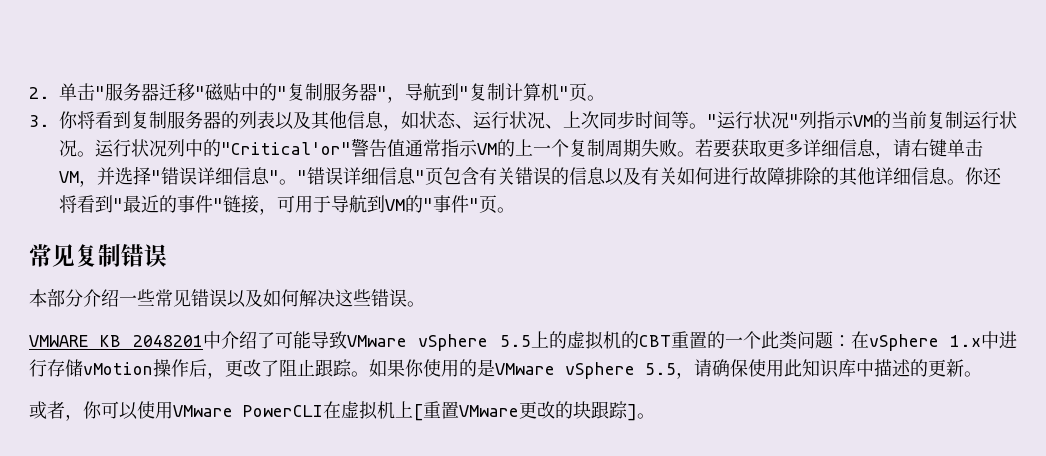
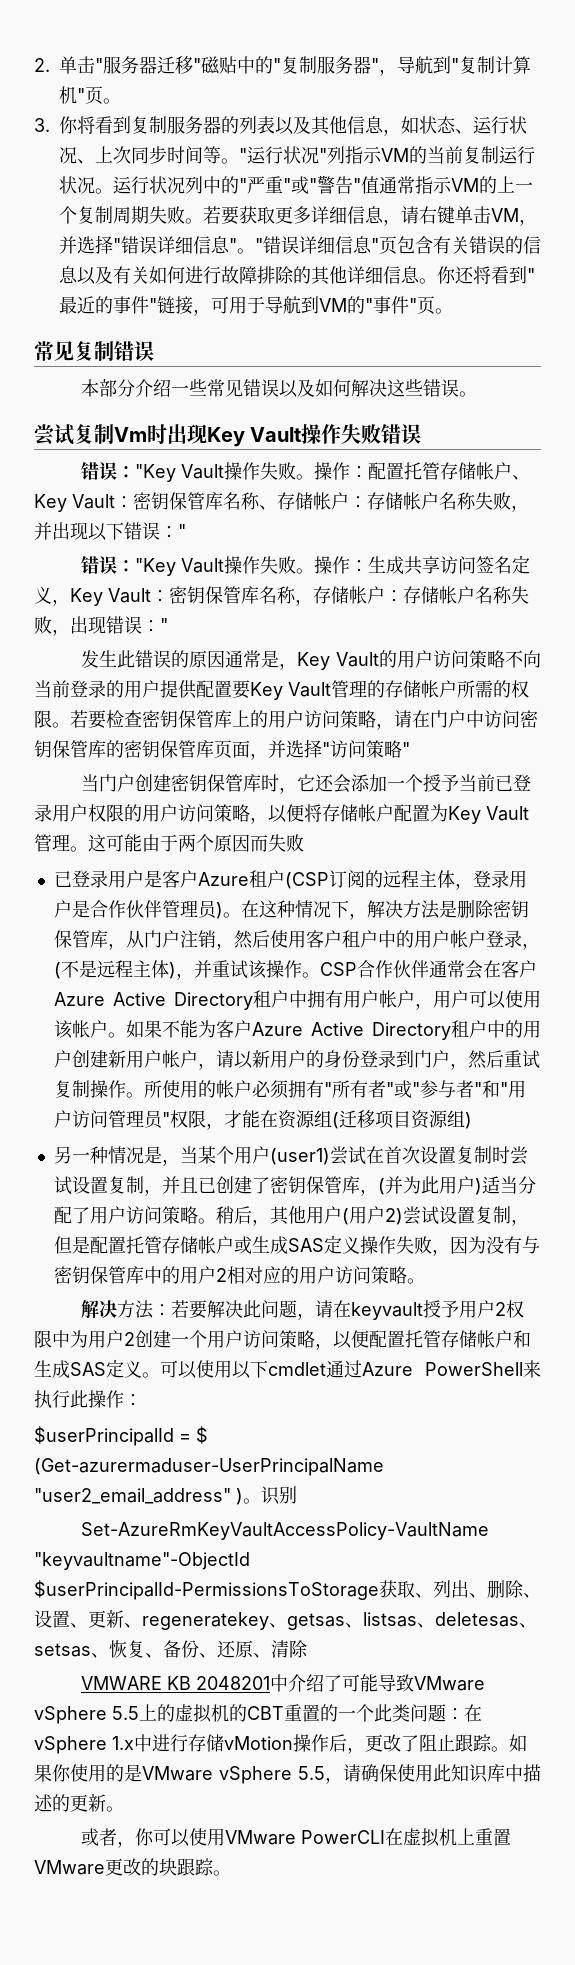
- 运行状况列中的"Critical'or"警告值通常指示VM的上一个复制周期失败。
+ 运行状况列中的"严重"或"警告"值通常指示VM的上一个复制周期失败。
+ 尝试复制Vm时出现Key Vault操作失败错误
+ 错误："Key Vault操作失败。操作：配置托管存储帐户、Key Vault：密钥保管库名称、存储帐户：存储帐户名称失败，并出现以下错误："
+ 错误："Key Vault操作失败。操作：生成共享访问签名定义，Key Vault：密钥保管库名称，存储帐户：存储帐户名称失败，出现错误："
+ 发生此错误的原因通常是，Key Vault的用户访问策略不向当前登录的用户提供配置要Key Vault管理的存储帐户所需的权限。若要检查密钥保管库上的用户访问策略，请在门户中访问密钥保管库的密钥保管库页面，并选择"访问策略"
+ 当门户创建密钥保管库时，它还会添加一个授予当前已登录用户权限的用户访问策略，以便将存储帐户配置为Key Vault管理。这可能由于两个原因而失败
+ 已登录用户是客户Azure租户(CSP订阅的远程主体，登录用户是合作伙伴管理员)。在这种情况下，解决方法是删除密钥保管库，从门户注销，然后使用客户租户中的用户帐户登录，(不是远程主体)，并重试该操作。CSP合作伙伴通常会在客户Azure Active Directory租户中拥有用户帐户，用户可以使用该帐户。如果不能为客户Azure Active Directory租户中的用户创建新用户帐户，请以新用户的身份登录到门户，然后重试复制操作。所使用的帐户必须拥有"所有者"或"参与者"和"用户访问管理员"权限，才能在资源组(迁移项目资源组)
+ 另一种情况是，当某个用户(user1)尝试在首次设置复制时尝试设置复制，并且已创建了密钥保管库，(并为此用户)适当分配了用户访问策略。稍后，其他用户(用户2)尝试设置复制，但是配置托管存储帐户或生成SAS定义操作失败，因为没有与密钥保管库中的用户2相对应的用户访问策略。
+ 解决方法：若要解决此问题，请在keyvault授予用户2权限中为用户2创建一个用户访问策略，以便配置托管存储帐户和生成SAS定义。可以使用以下cmdlet通过Azure PowerShell来执行此操作：
+ $userPrincipalId = $ (Get-azurermaduser-UserPrincipalName "user2_email_address" )。识别
+ Set-AzureRmKeyVaultAccessPolicy-VaultName "keyvaultname"-ObjectId $userPrincipalId-PermissionsToStorage获取、列出、删除、设置、更新、regeneratekey、getsas、listsas、deletesas、setsas、恢复、备份、还原、清除
- 或者，你可以使用VMware PowerCLI在虚拟机上[重置VMware更改的块跟踪]。
+ 或者，你可以使用VMware PowerCLI在虚拟机上重置VMware更改的块跟踪。

